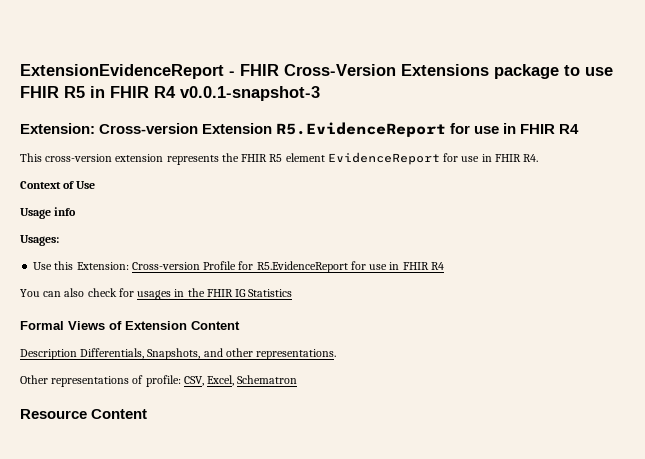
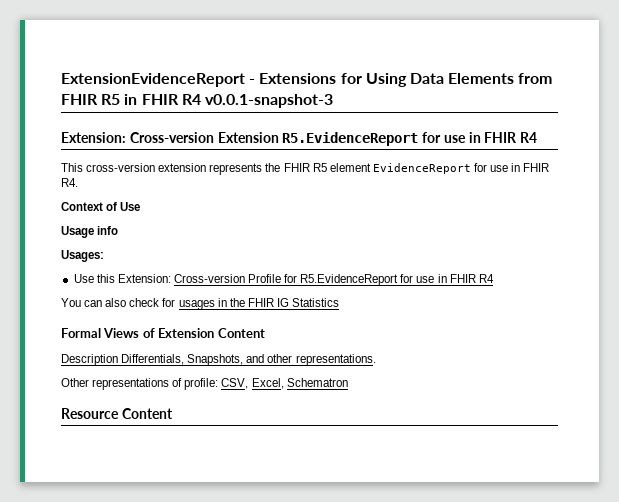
- ExtensionEvidenceReport - FHIR Cross-Version Extensions package to use FHIR R5 in FHIR R4 v0.0.1-snapshot-3
+ ExtensionEvidenceReport - Extensions for Using Data Elements from FHIR R5 in FHIR R4 v0.0.1-snapshot-3

